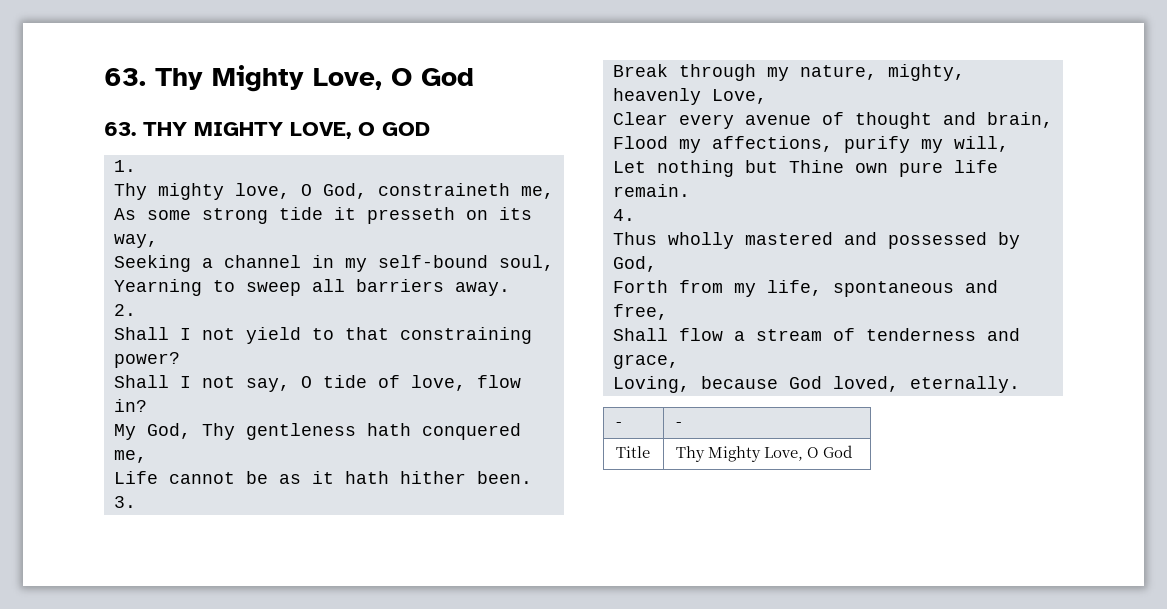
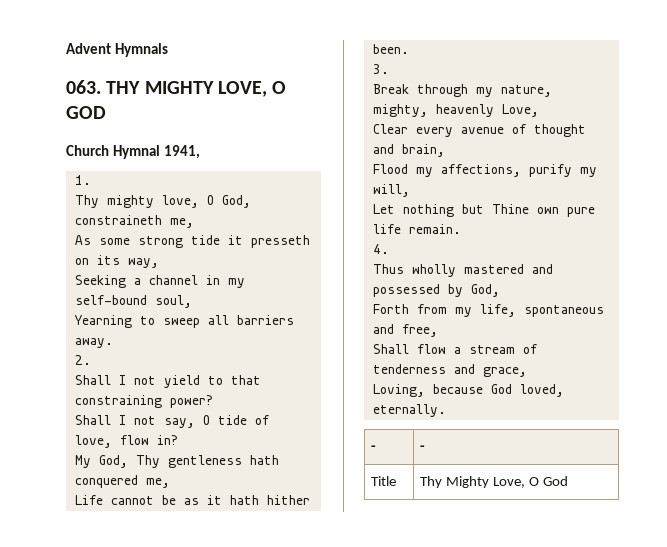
- 63. Thy Mighty Love, O God
- 63. THY MIGHTY LOVE, O GOD
+ Advent Hymnals
+ 063. THY MIGHTY LOVE, O GOD
+ Church Hymnal 1941,

